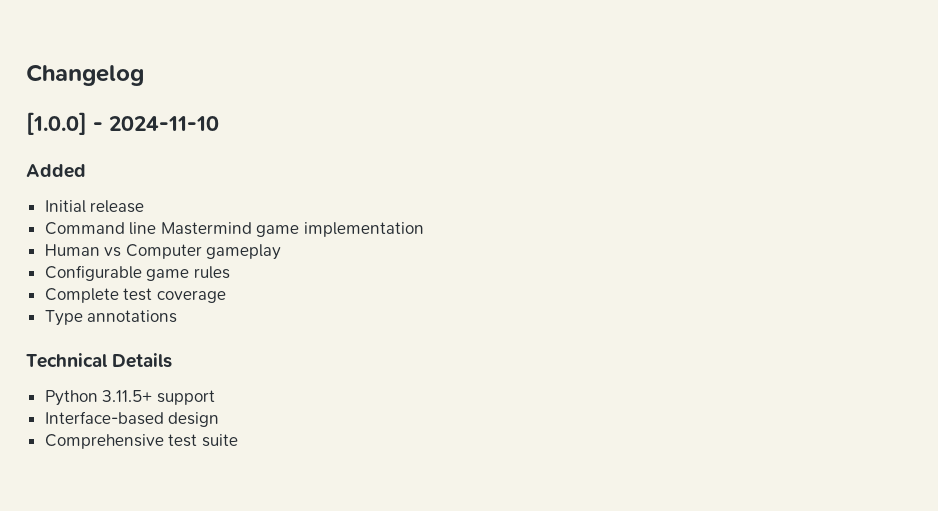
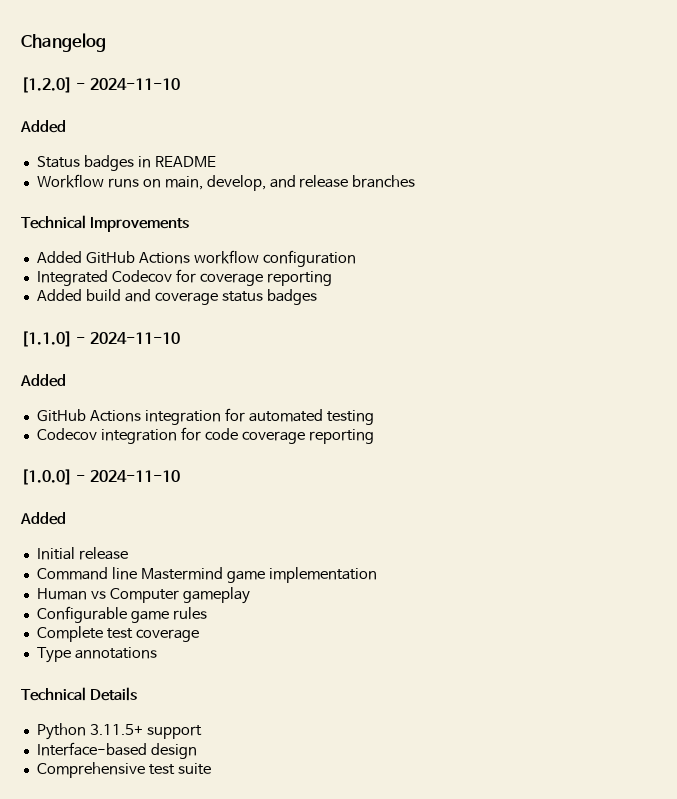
+ [1.2.0] - 2024-11-10
+ Added
+ Status badges in README
+ Workflow runs on main, develop, and release branches
+ Technical Improvements
+ Added GitHub Actions workflow configuration
+ Integrated Codecov for coverage reporting
+ Added build and coverage status badges
+ [1.1.0] - 2024-11-10
+ Added
+ GitHub Actions integration for automated testing
+ Codecov integration for code coverage reporting

